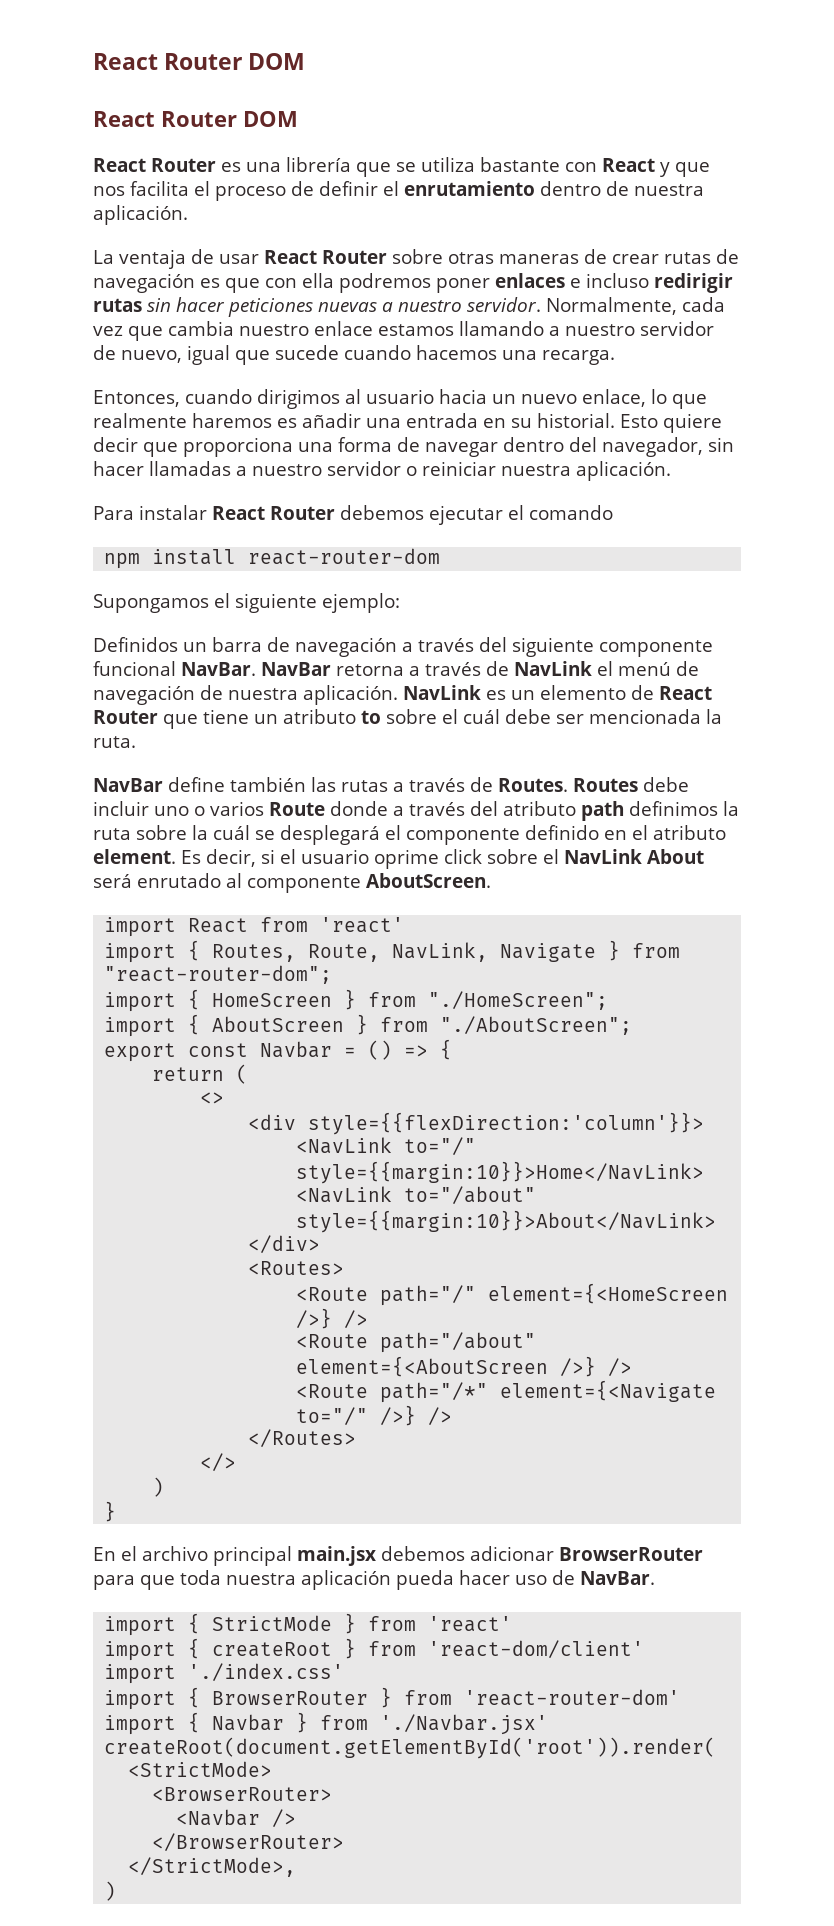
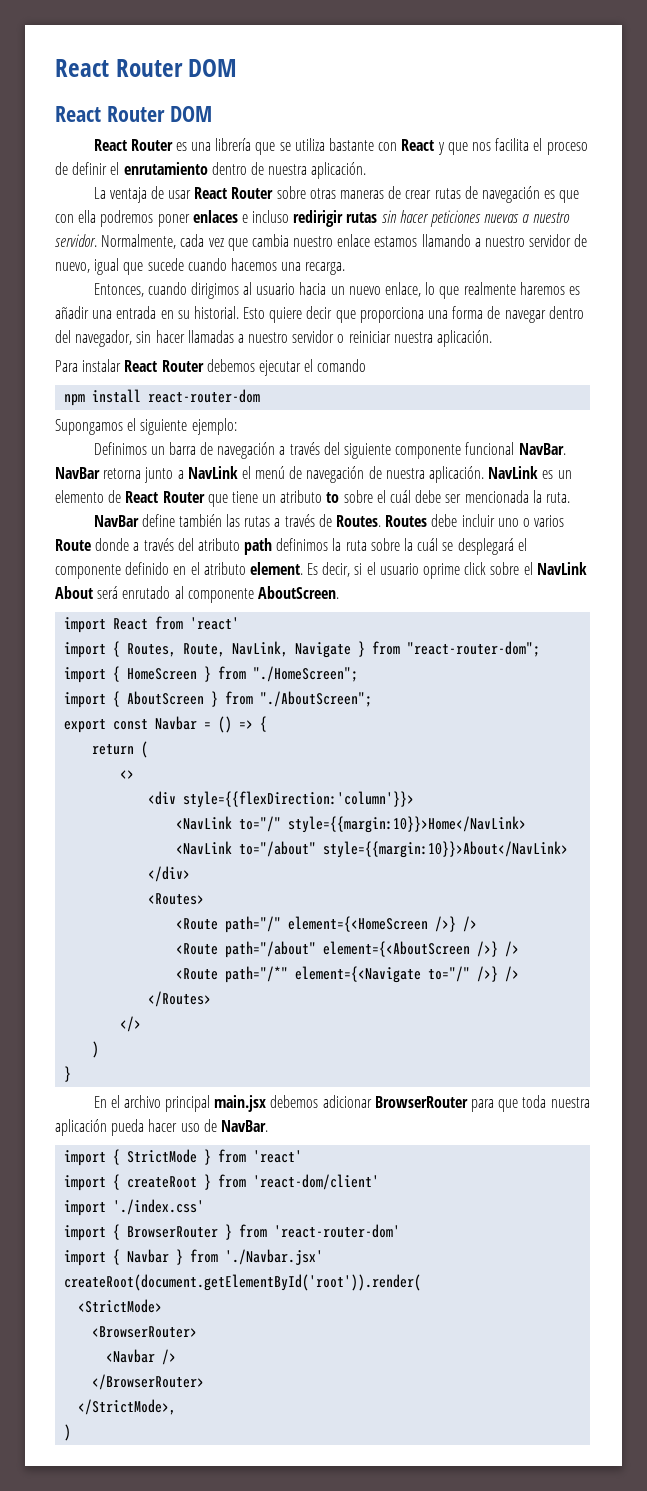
- Definidos un barra de navegación a través del siguiente componente funcional NavBar.
+ Definimos un barra de navegación a través del siguiente componente funcional NavBar.
- NavBar retorna a través de NavLink el menú de navegación de nuestra aplicación.
+ NavBar retorna junto a NavLink el menú de navegación de nuestra aplicación.

